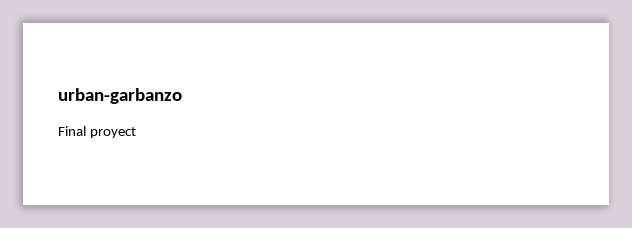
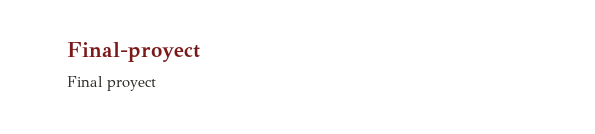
- urban-garbanzo
+ Final-proyect

